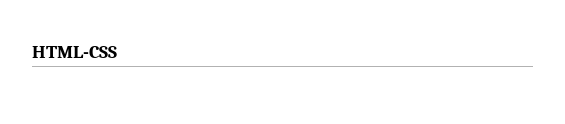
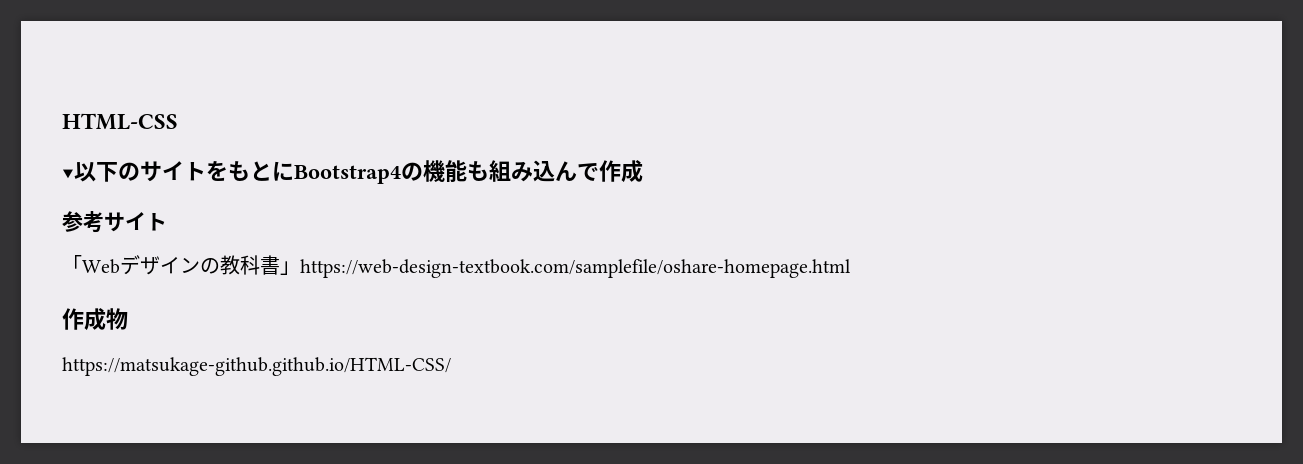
+ ▼以下のサイトをもとにBootstrap4の機能も組み込んで作成
+ 参考サイト
+ 「Webデザインの教科書」https://web-design-textbook.com/samplefile/oshare-homepage.html
+ 作成物
+ https://matsukage-github.github.io/HTML-CSS/

